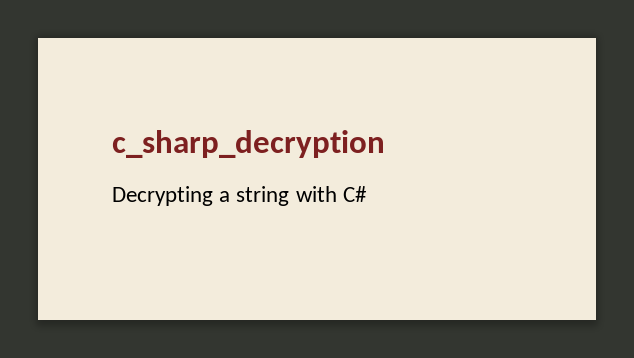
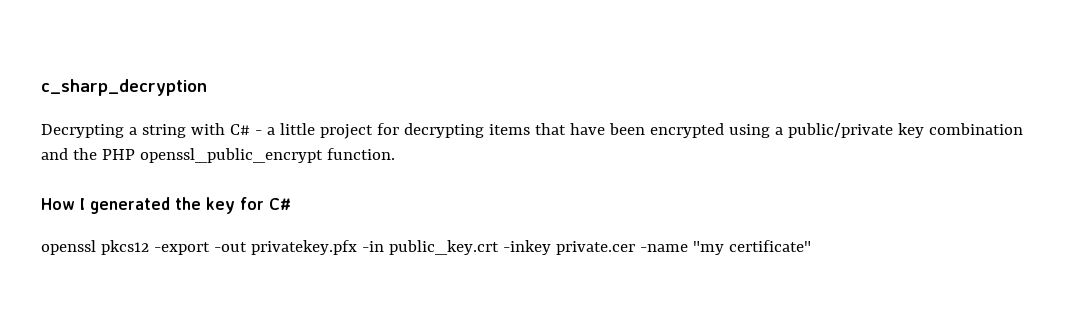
- Decrypting a string with C#
+ Decrypting a string with C# - a little project for decrypting items that have been encrypted using a public/private key combination and the PHP openssl_public_encrypt function.
+ How I generated the key for C#
+ openssl pkcs12 -export -out privatekey.pfx -in public_key.crt -inkey private.cer -name "my certificate"

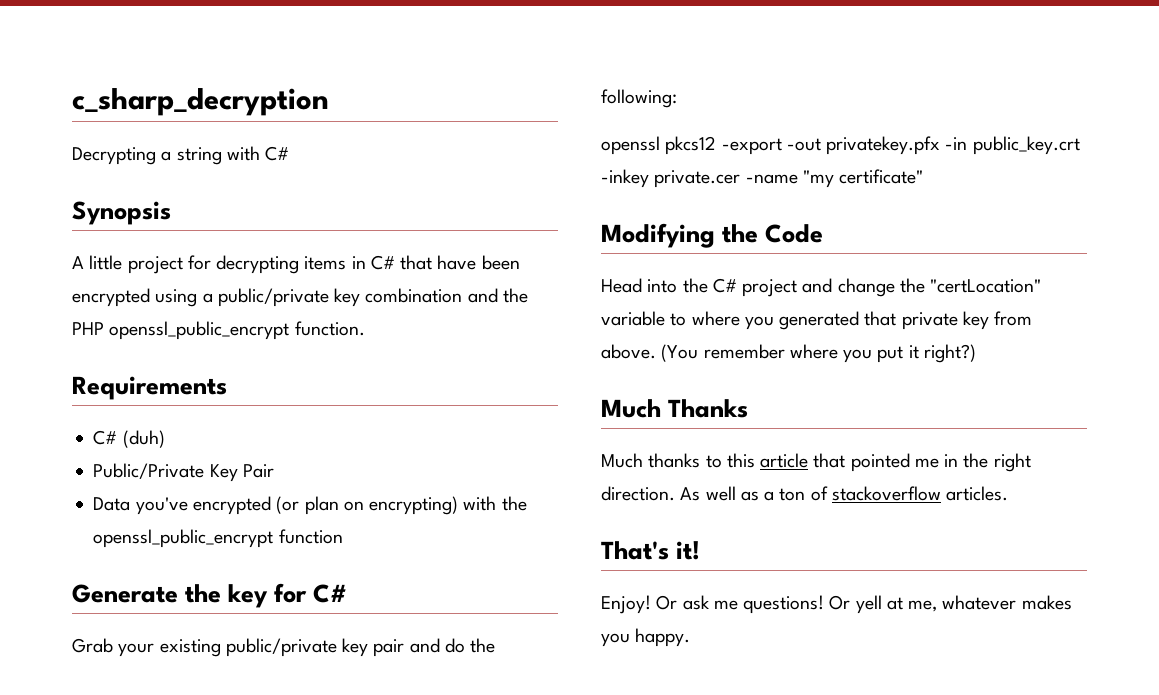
- Decrypting a string with C# - a little project for decrypting items that have been encrypted using a public/private key combination and the PHP openssl_public_encrypt function.
+ Decrypting a string with C#
+ Synopsis
+ A little project for decrypting items in C# that have been encrypted using a public/private key combination and the PHP openssl_public_encrypt function.
- How I generated the key for C#
+ Requirements
+ C# (duh)
+ Public/Private Key Pair
+ Data you've encrypted (or plan on encrypting) with the openssl_public_encrypt function
+ Generate the key for C#
+ Grab your existing public/private key pair and do the following:
+ Modifying the Code
+ Head into the C# project and change the "certLocation" variable to where you generated that private key from above. (You remember where you put it right?)
+ Much Thanks
+ Much thanks to this article that pointed me in the right direction. As well as a ton of stackoverflow articles.
+ That's it!
+ Enjoy! Or ask me questions! Or yell at me, whatever makes you happy.

